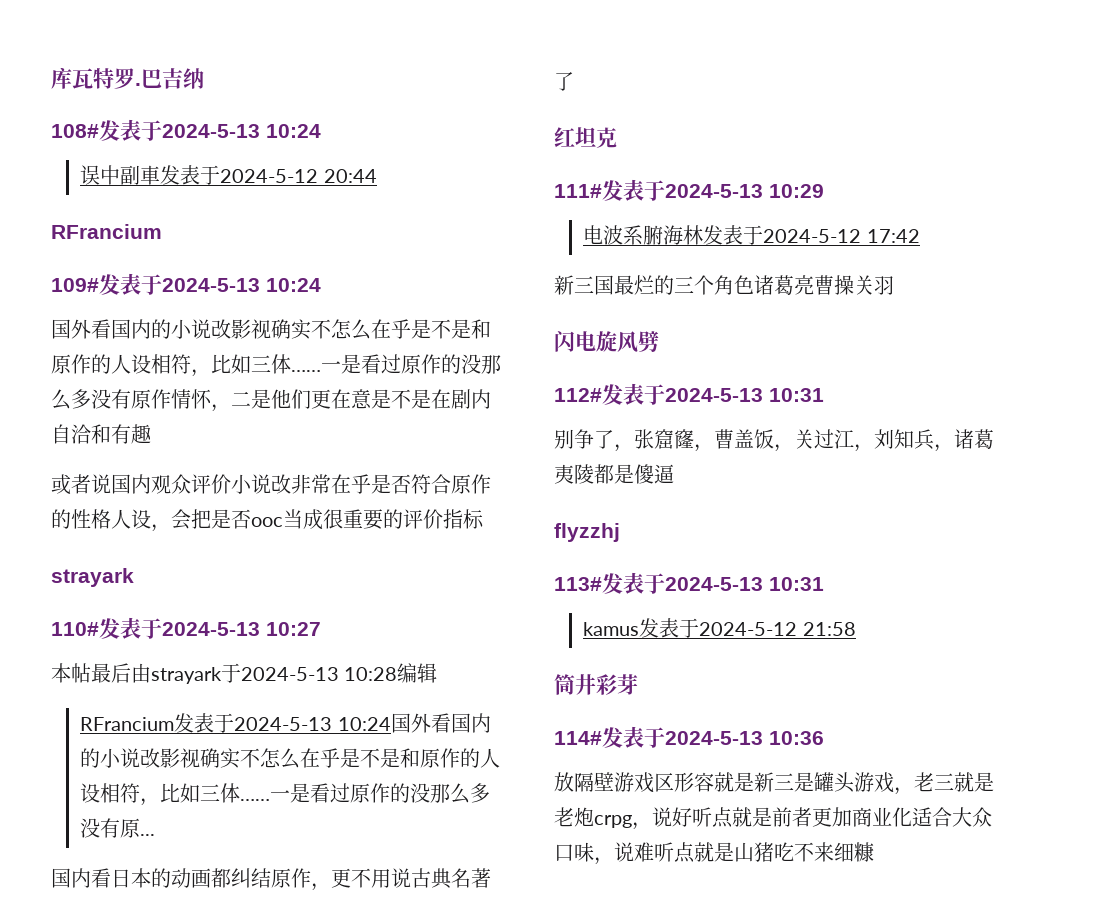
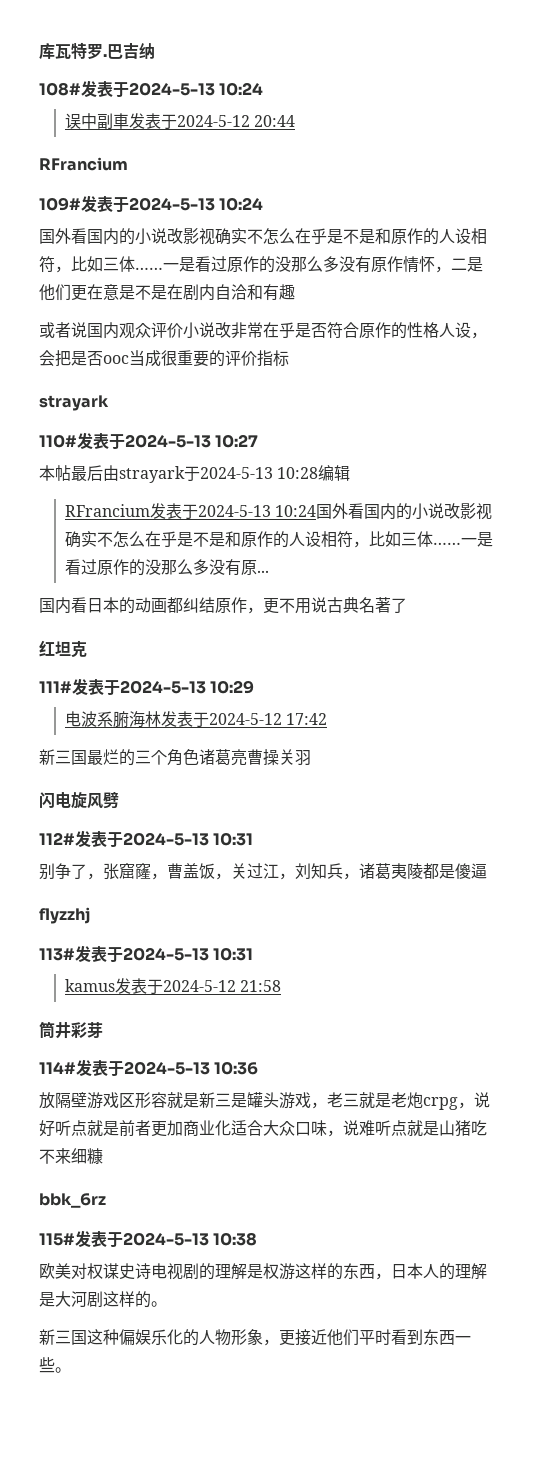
+ bbk_6rz
+ 115#发表于2024-5-13 10:38
+ 欧美对权谋史诗电视剧的理解是权游这样的东西，日本人的理解是大河剧这样的。
+ 新三国这种偏娱乐化的人物形象，更接近他们平时看到东西一些。

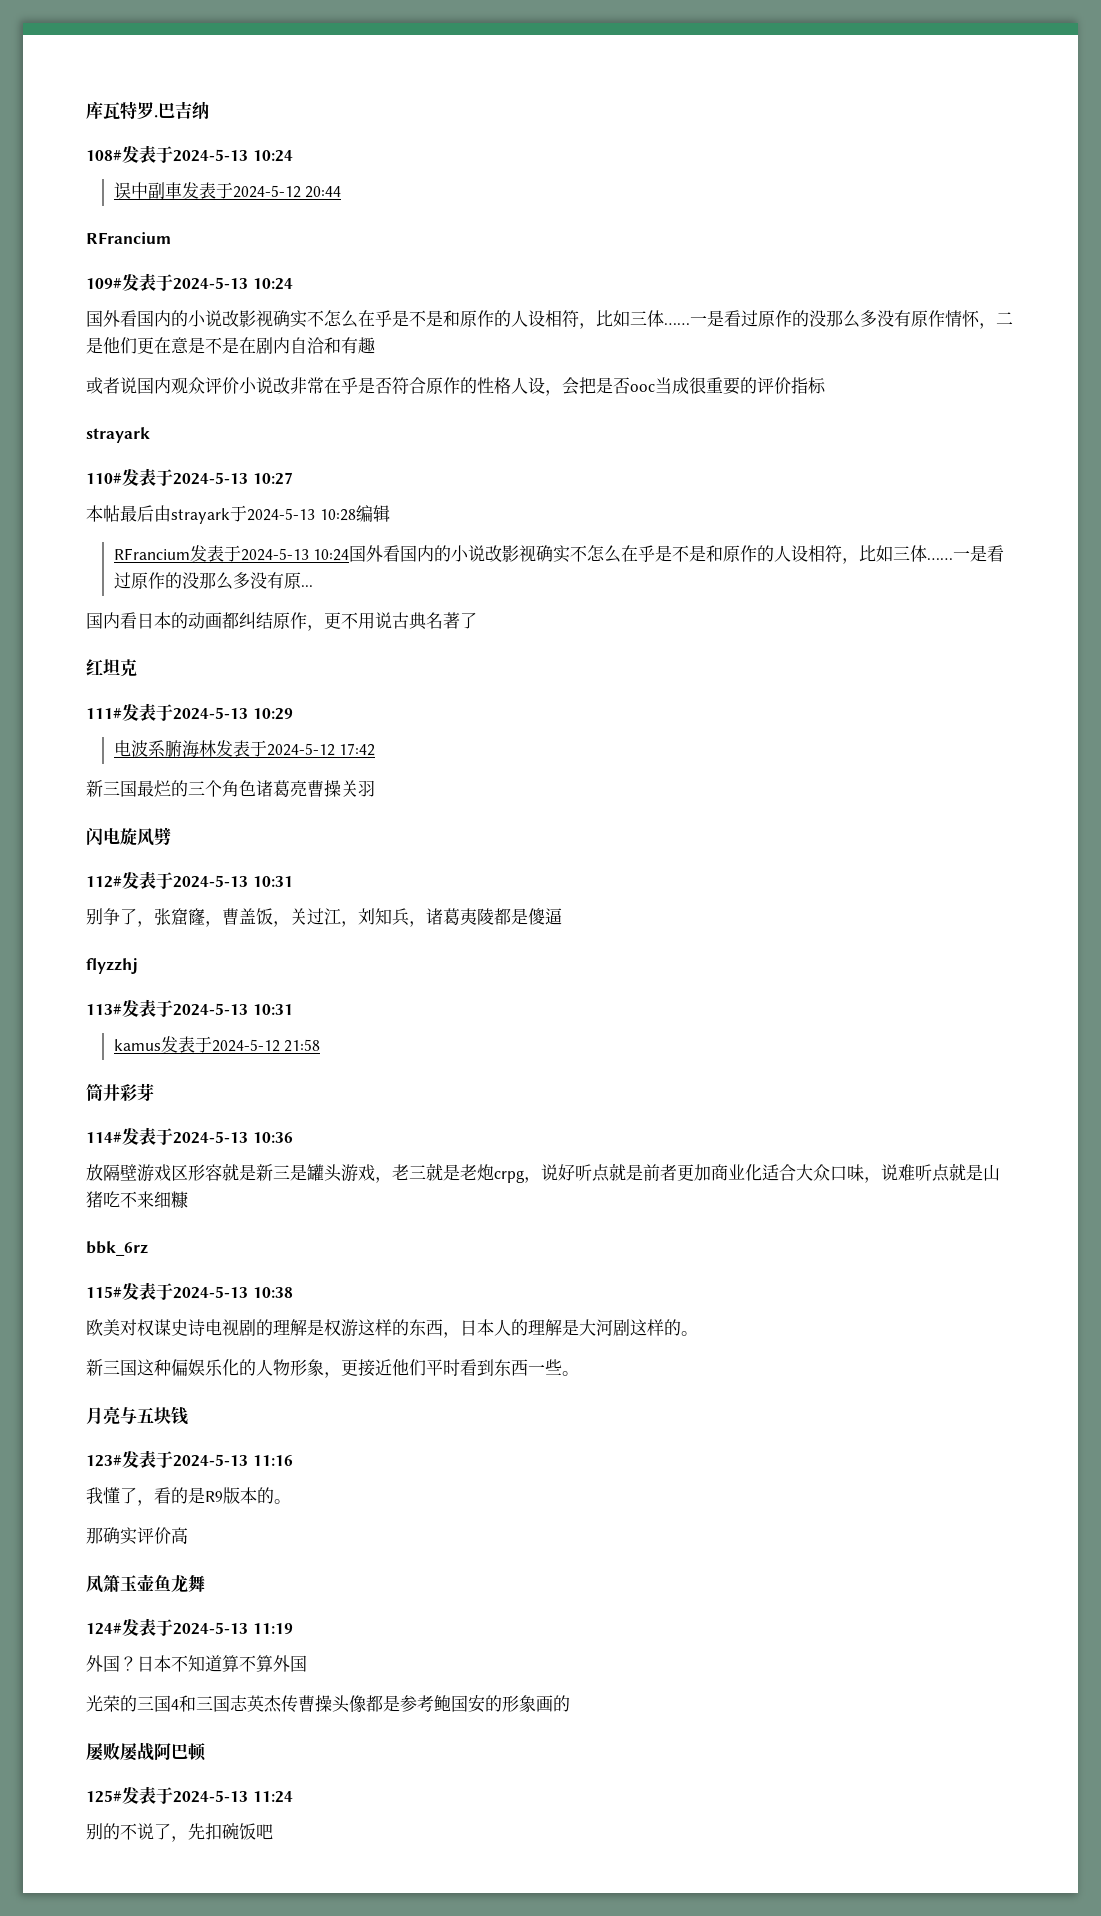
+ 月亮与五块钱
+ 123#发表于2024-5-13 11:16
+ 我懂了，看的是R9版本的。
+ 那确实评价高
+ 凤箫玉壶鱼龙舞
+ 124#发表于2024-5-13 11:19
+ 外国？日本不知道算不算外国
+ 光荣的三国4和三国志英杰传曹操头像都是参考鲍国安的形象画的
+ 屡败屡战阿巴顿
+ 125#发表于2024-5-13 11:24
+ 别的不说了，先扣碗饭吧

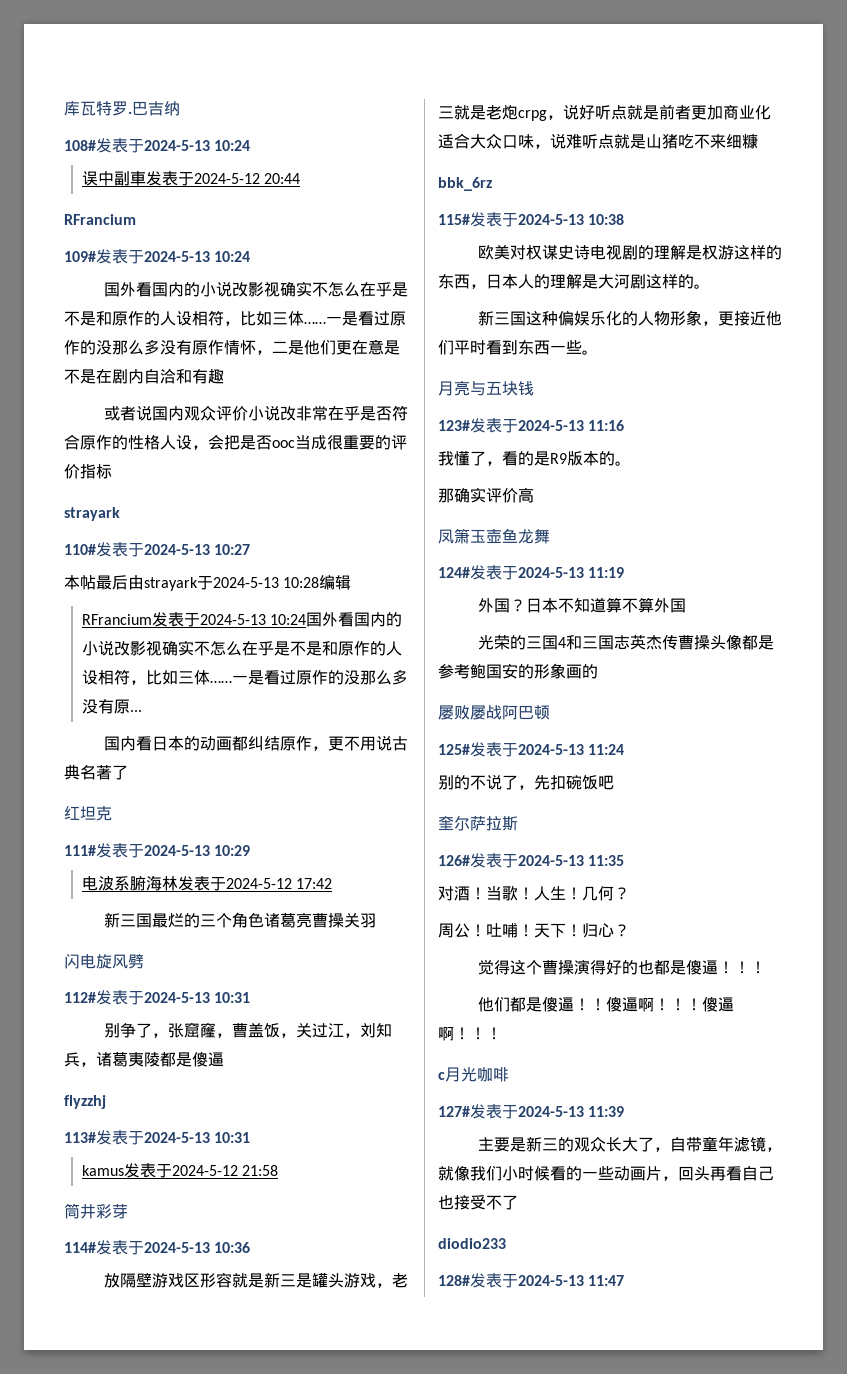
+ 奎尔萨拉斯
+ 126#发表于2024-5-13 11:35
+ 对酒！当歌！人生！几何？
+ 周公！吐哺！天下！归心？
+ 觉得这个曹操演得好的也都是傻逼！！！
+ 他们都是傻逼！！傻逼啊！！！傻逼啊！！！
+ c月光咖啡
+ 127#发表于2024-5-13 11:39
+ 主要是新三的观众长大了，自带童年滤镜，就像我们小时候看的一些动画片，回头再看自己也接受不了
+ diodio233
+ 128#发表于2024-5-13 11:47

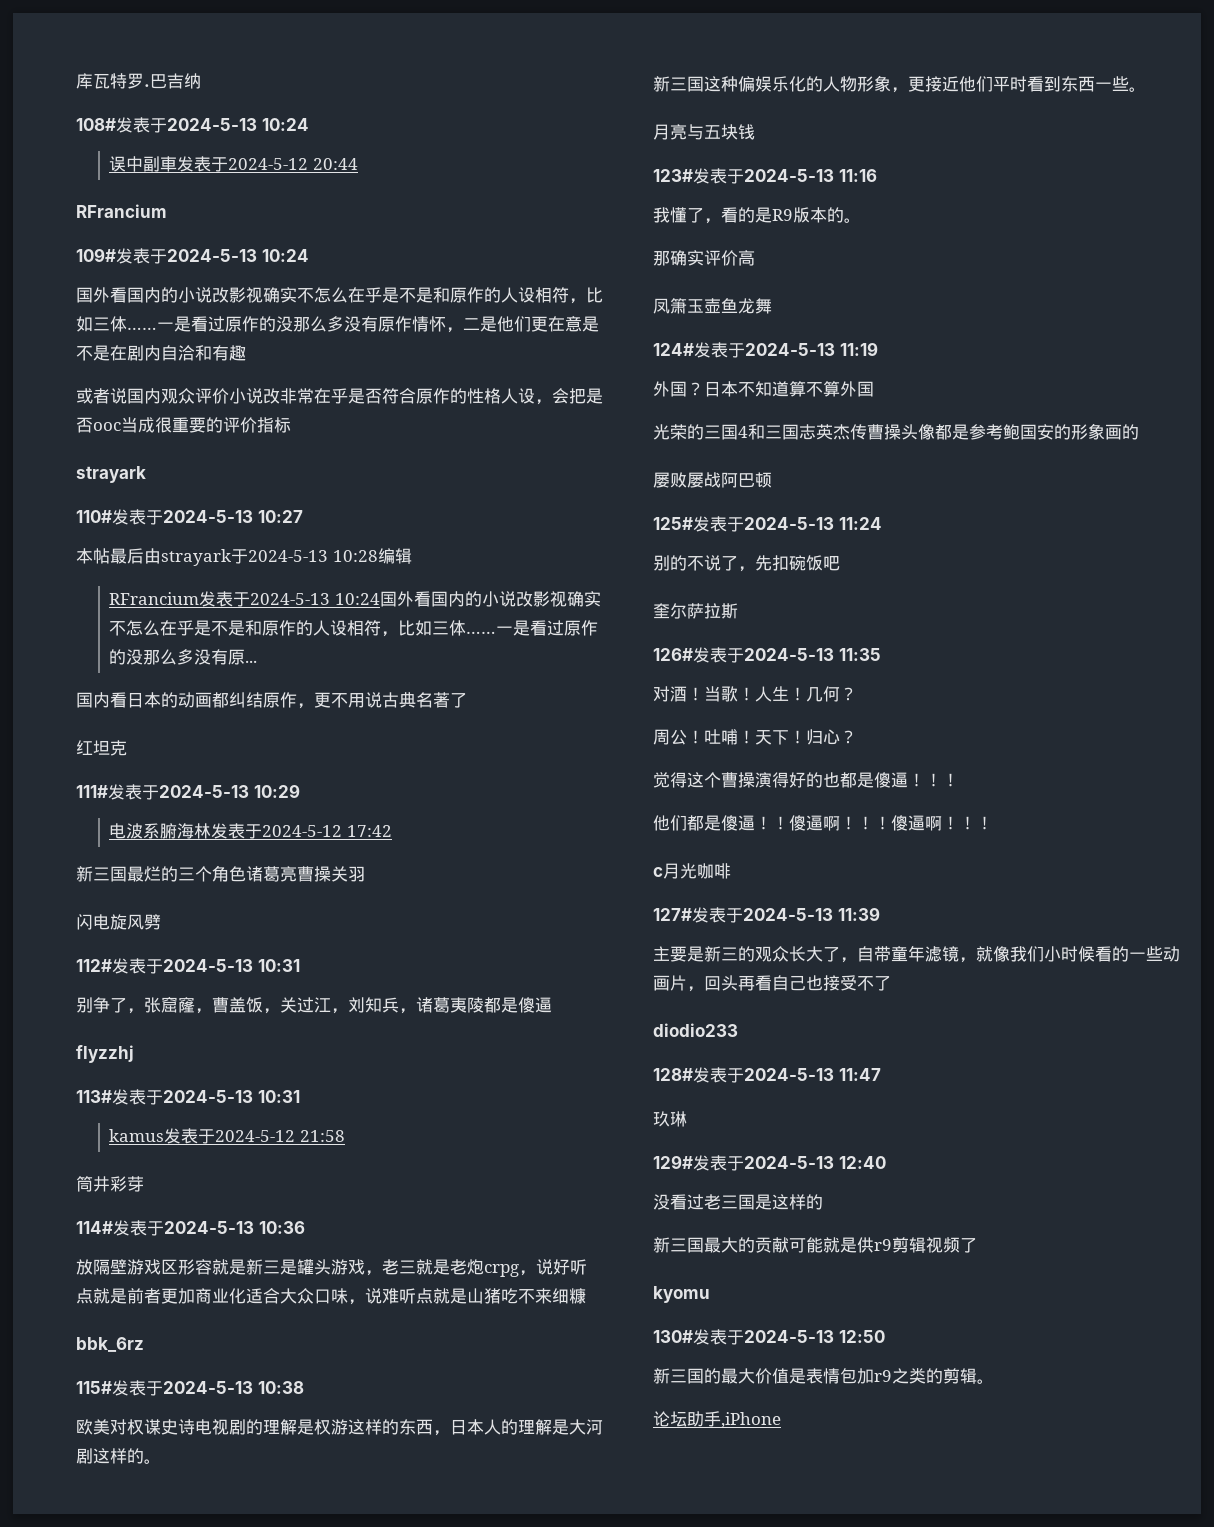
+ 玖琳
+ 129#发表于2024-5-13 12:40
+ 没看过老三国是这样的
+ 新三国最大的贡献可能就是供r9剪辑视频了
+ kyomu
+ 130#发表于2024-5-13 12:50
+ 新三国的最大价值是表情包加r9之类的剪辑。
+ 论坛助手,iPhone

